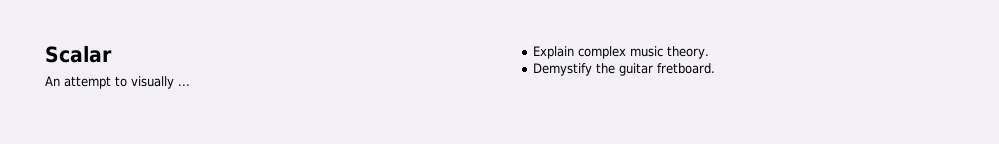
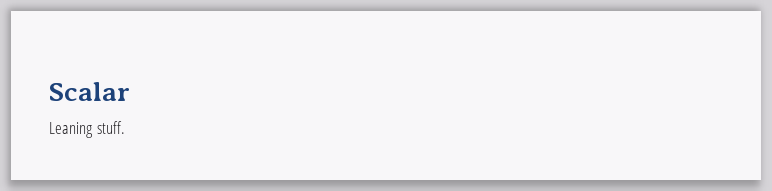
- An attempt to visually ...
- Explain complex music theory.
- Demystify the guitar fretboard.
+ Leaning stuff.

